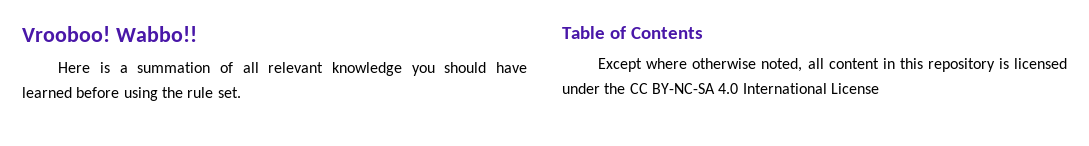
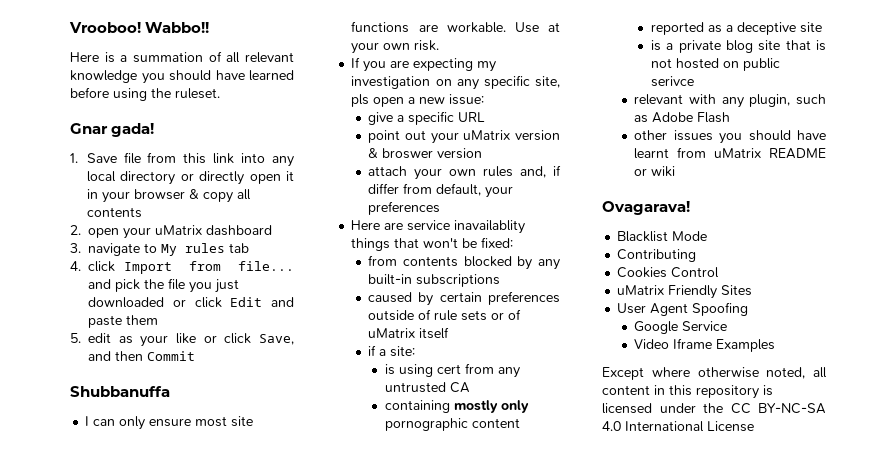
- Here is a summation of all relevant knowledge you should have learned before using the rule set.
- Table of Contents
+ Here is a summation of all relevant knowledge you should have learned before using the ruleset.
+ Gnar gada!
+ 1. Save file from this link into any local directory or directly open it in your browser & copy all contents
+ 2. open your uMatrix dashboard
+ 3. navigate to My rules tab
+ 4. click Import from file... and pick the file you just downloaded or click Edit and paste them
+ 5. edit as your like or click Save, and then Commit
+ Shubbanuffa
+ I can only ensure most site functions are workable. Use at your own risk.
+ If you are expecting my investigation on any specific site, pls open a new issue:
+ give a specific URL
+ point out your uMatrix version & broswer version
+ attach your own rules and, if differ from default, your preferences
+ Here are service inavailablity things that won't be fixed:
+ from contents blocked by any built-in subscriptions
+ caused by certain preferences outside of rule sets or of uMatrix itself
+ if a site:
+ is using cert from any untrusted CA
+ containing mostly only pornographic content
+ reported as a deceptive site
+ is a private blog site that is not hosted on public serivce
+ relevant with any plugin, such as Adobe Flash
+ other issues you should have learnt from uMatrix README or wiki
+ Ovagarava!
+ Blacklist Mode
+ Contributing
+ Cookies Control
+ uMatrix Friendly Sites
+ User Agent Spoofing
+ Google Service
+ Video Iframe Examples

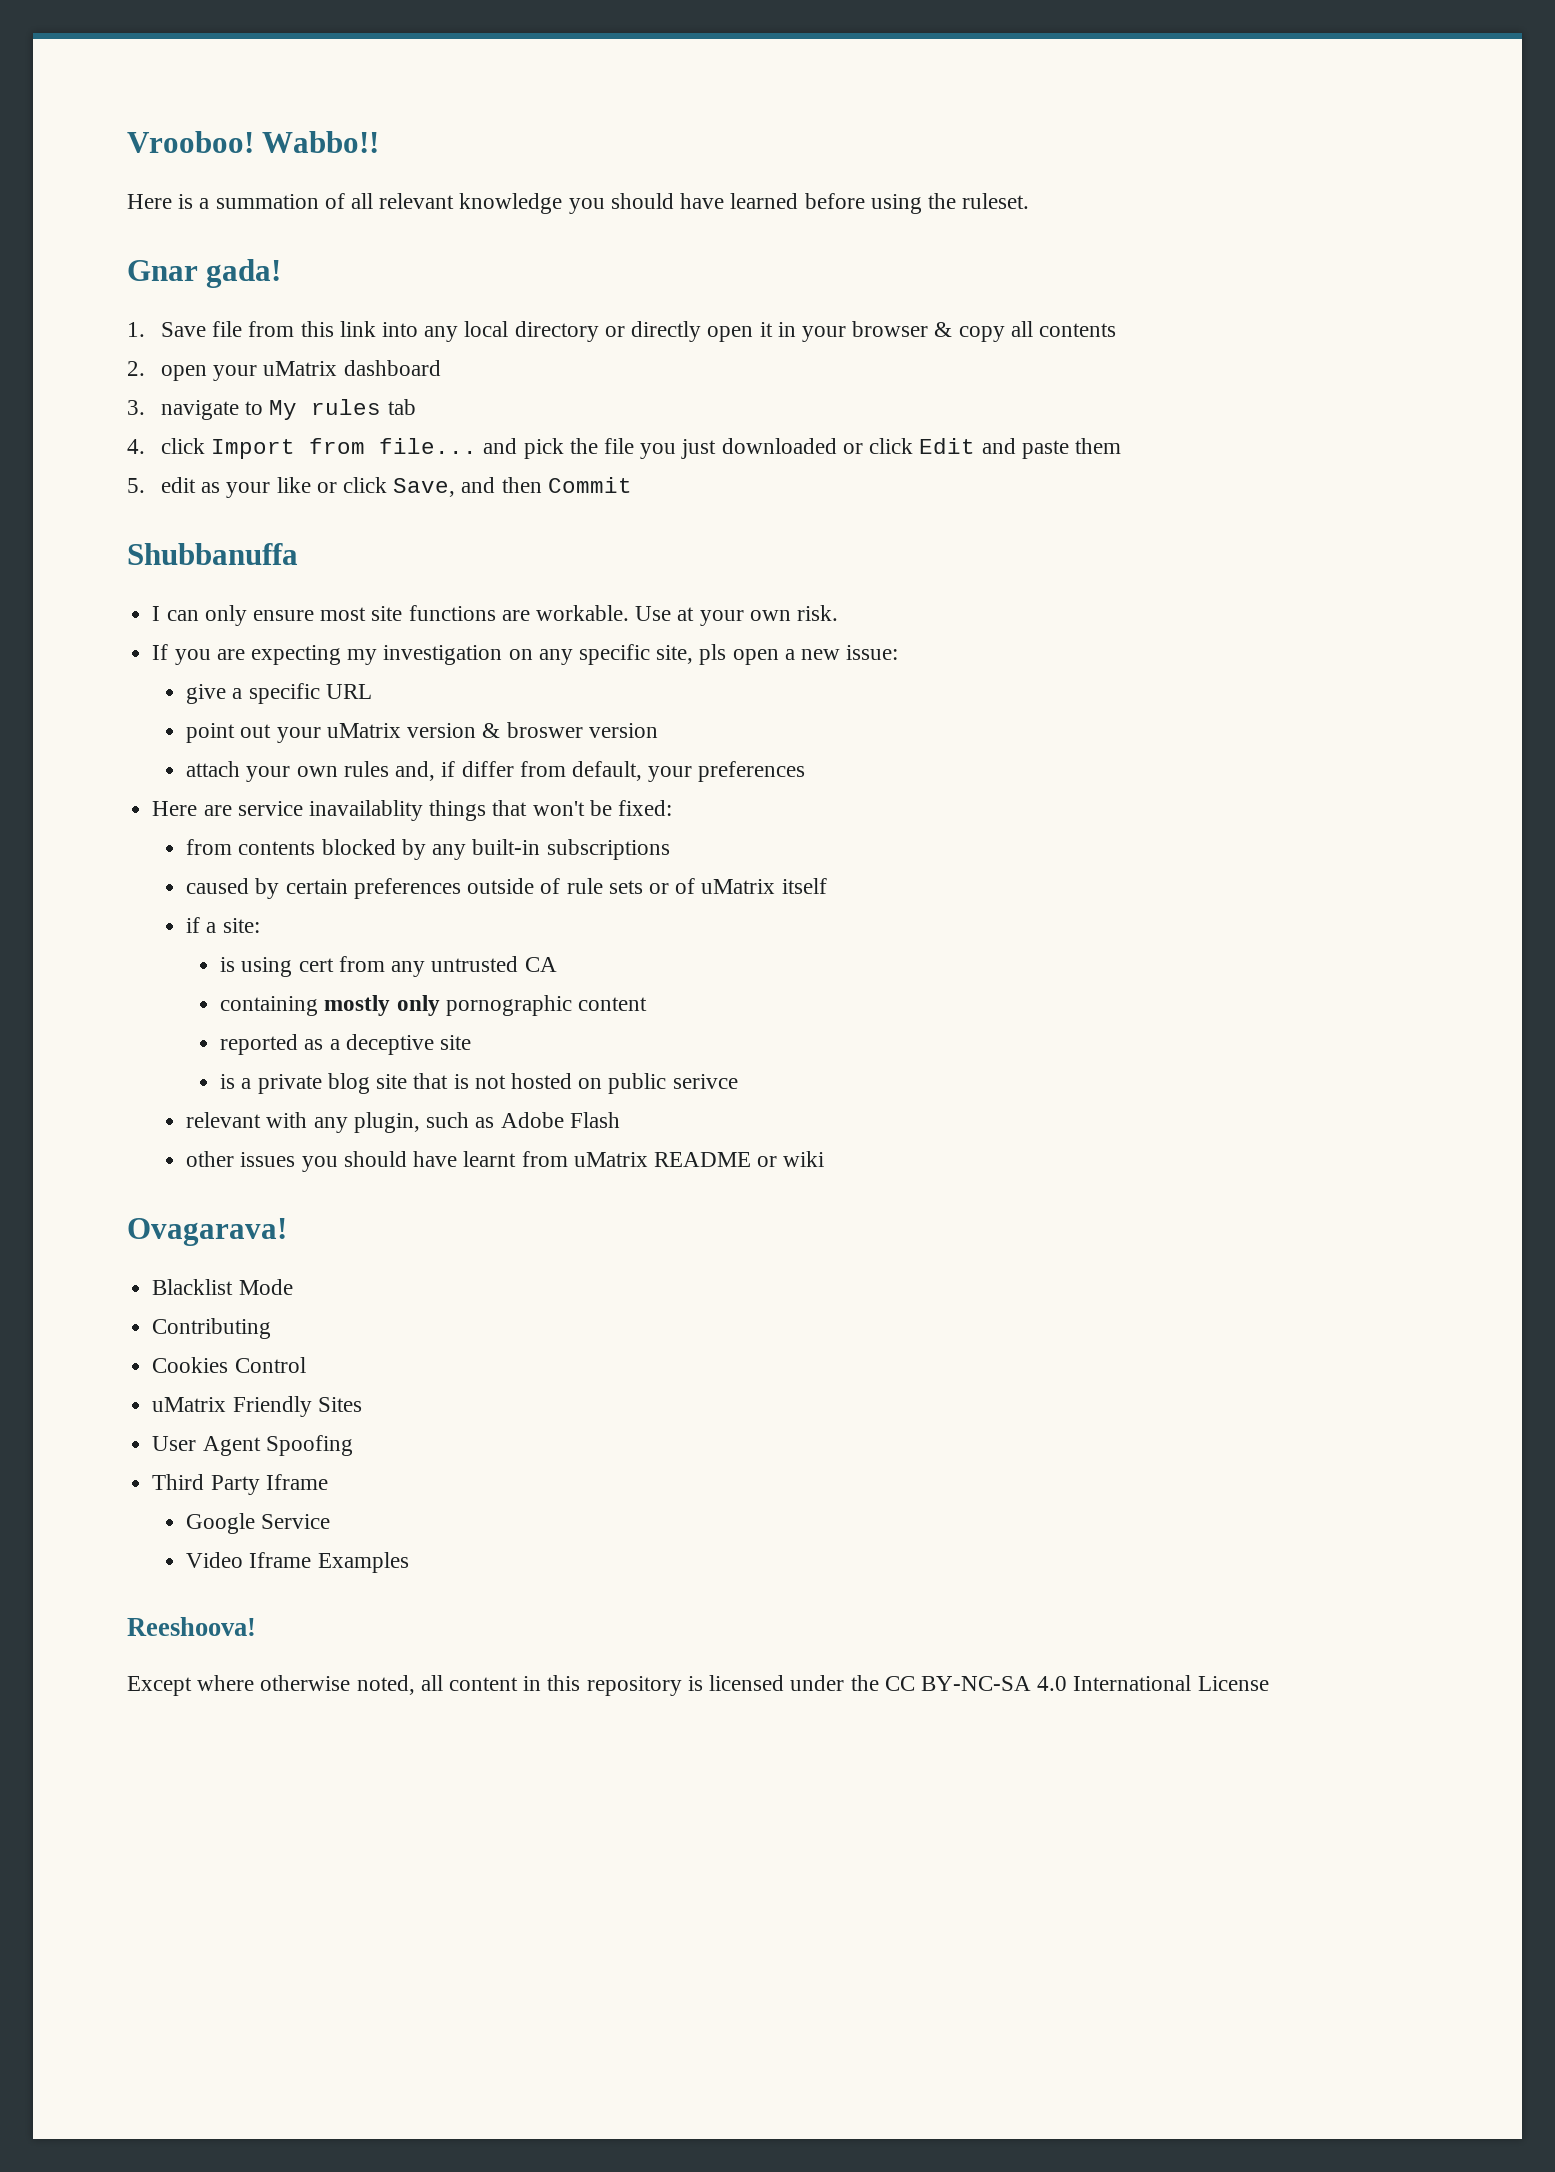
+ Third Party Iframe
+ Reeshoova!

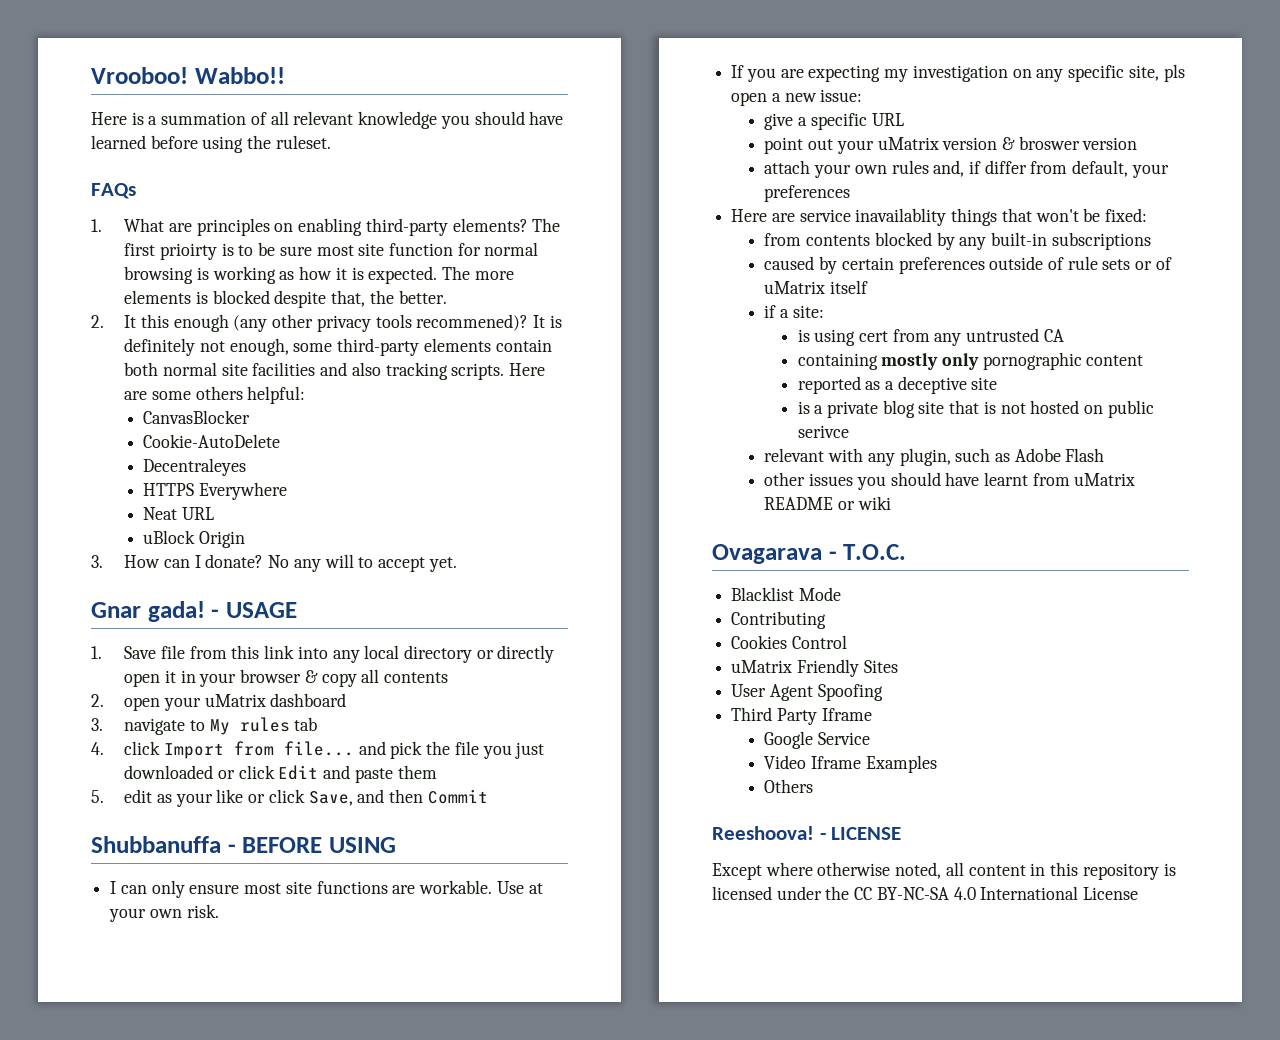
+ FAQs
+ 1. What are principles on enabling third-party elements? The first prioirty is to be sure most site function for normal browsing is working as how it is expected. The more elements is blocked despite that, the better.
+ 2. It this enough (any other privacy tools recommened)? It is definitely not enough, some third-party elements contain both normal site facilities and also tracking scripts. Here are some others helpful:
+ CanvasBlocker
+ Cookie-AutoDelete
+ Decentraleyes
+ HTTPS Everywhere
+ Neat URL
+ uBlock Origin
+ 3. How can I donate? No any will to accept yet.
+ - USAGE
- Shubbanuffa
+ Shubbanuffa - BEFORE USING
- Ovagarava!
+ Ovagarava - T.O.C.
+ Others
+ - LICENSE

